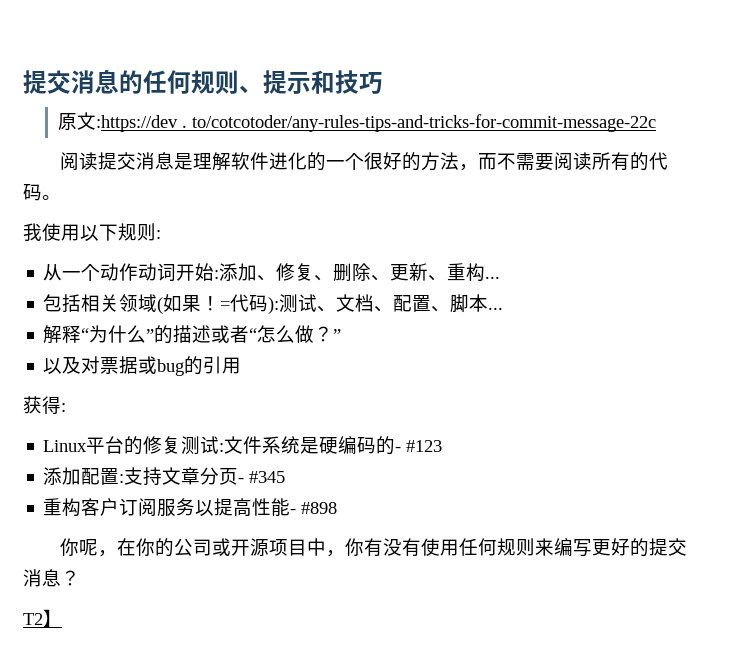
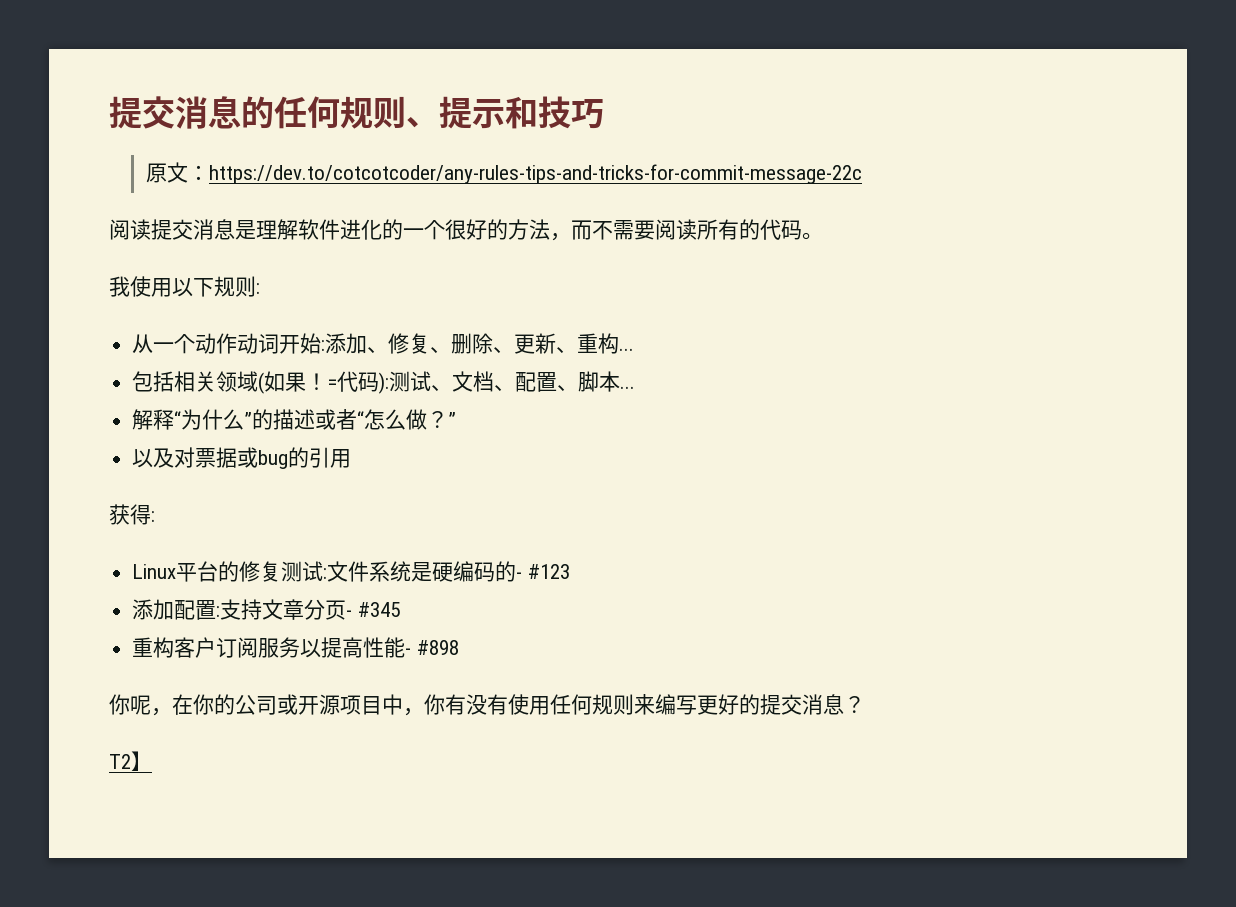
- 原文:https://dev . to/cotcotoder/any-rules-tips-and-tricks-for-commit-message-22c
+ 原文：https://dev.to/cotcotcoder/any-rules-tips-and-tricks-for-commit-message-22c

